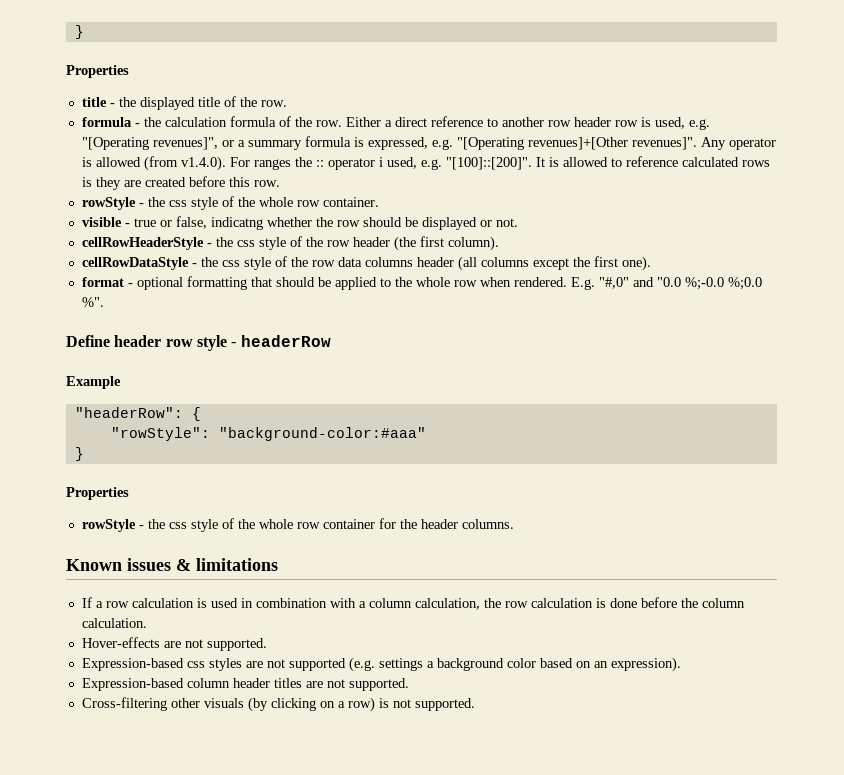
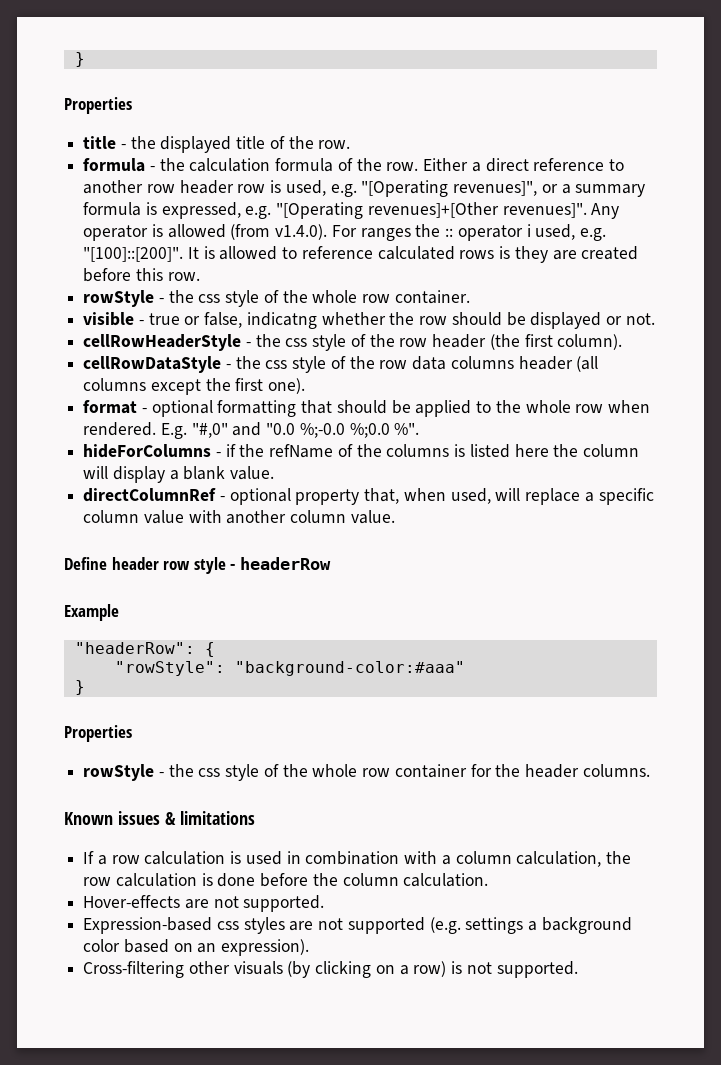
+ hideForColumns - if the refName of the columns is listed here the column will display a blank value.
+ directColumnRef - optional property that, when used, will replace a specific column value with another column value.
- Expression-based column header titles are not supported.

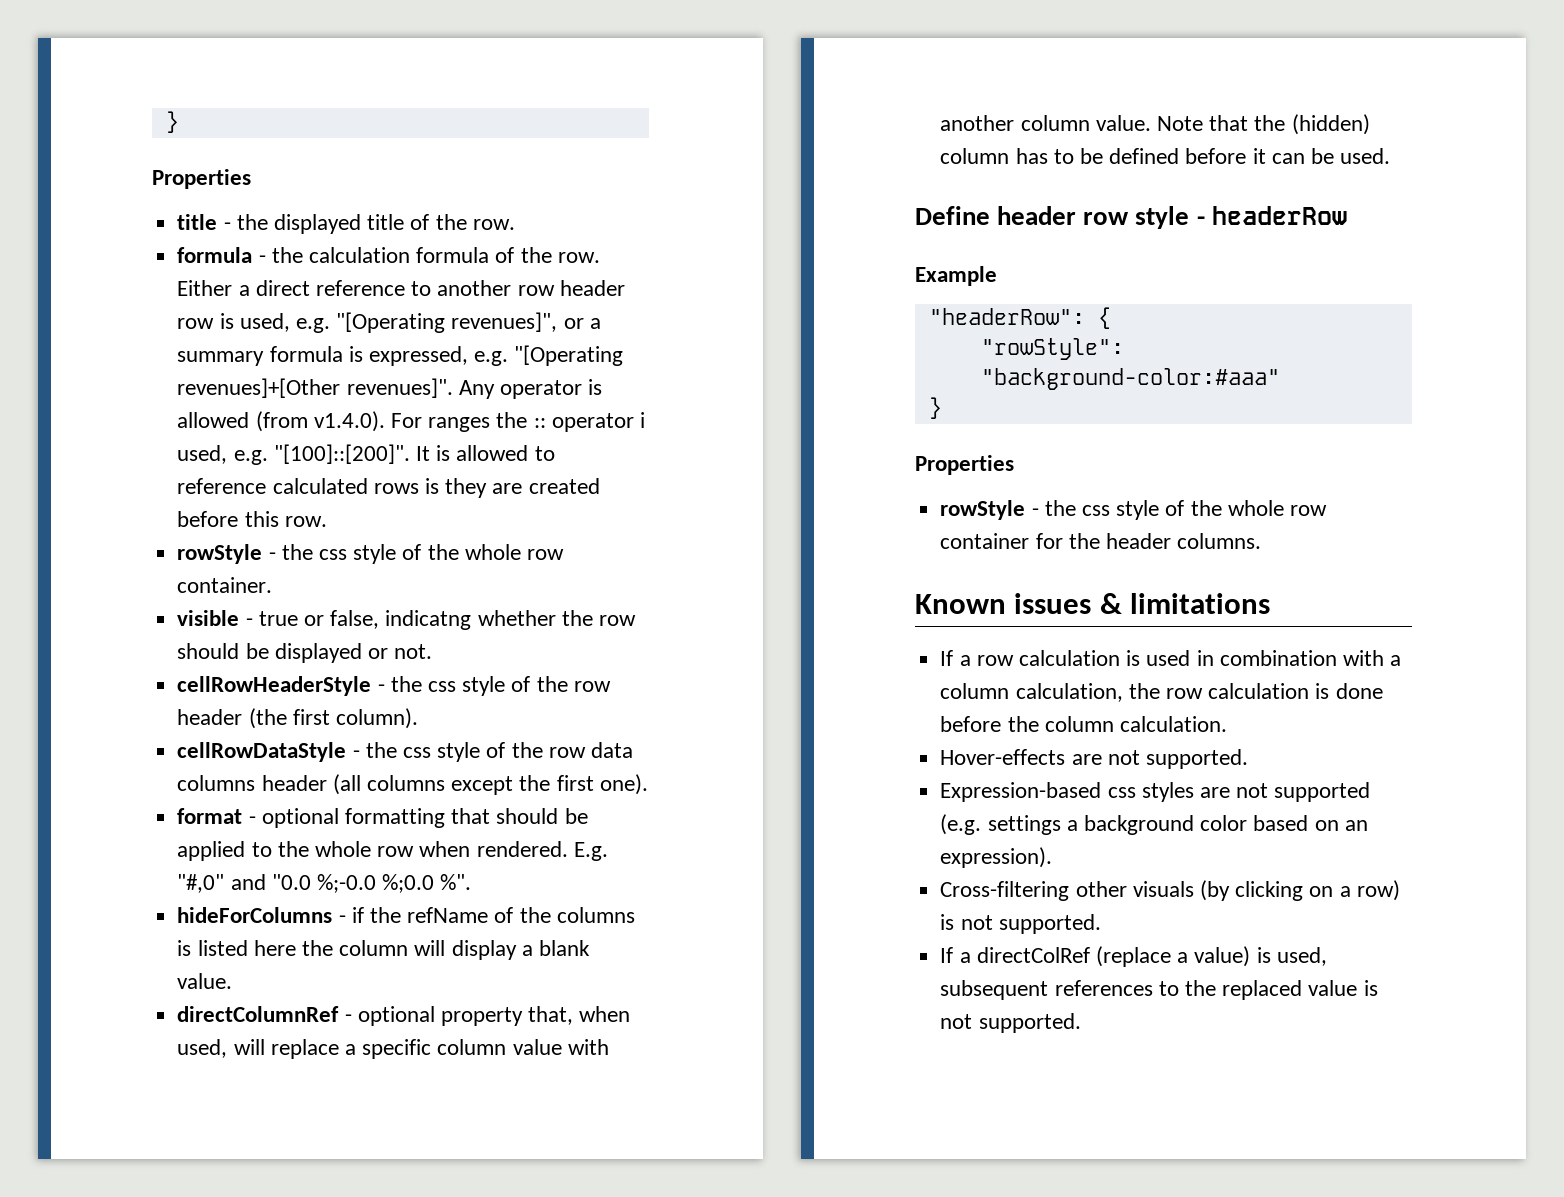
+ Note that the (hidden) column has to be defined before it can be used.
+ If a directColRef (replace a value) is used, subsequent references to the replaced value is not supported.

